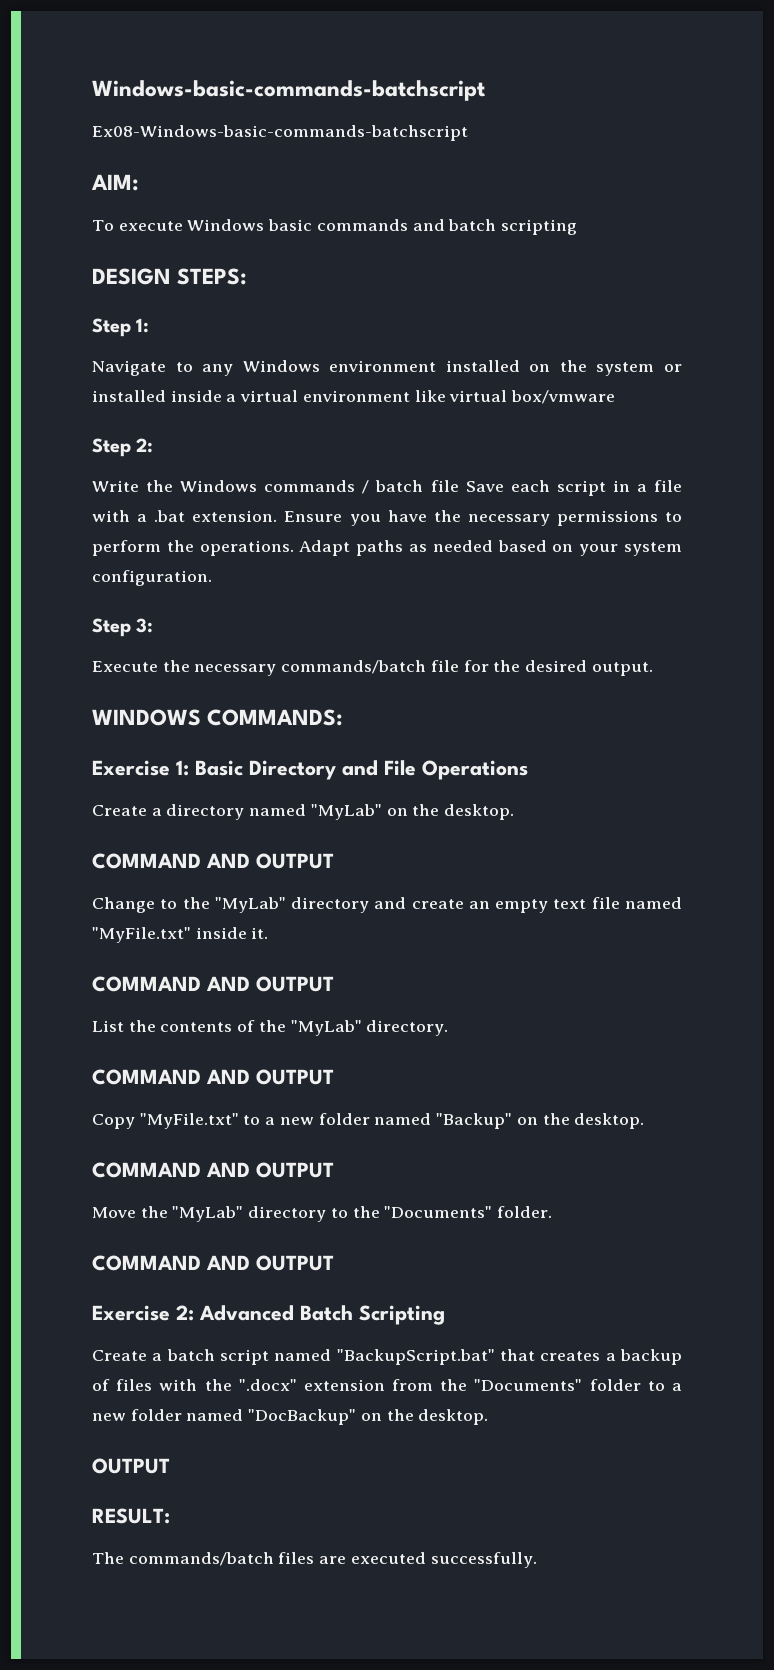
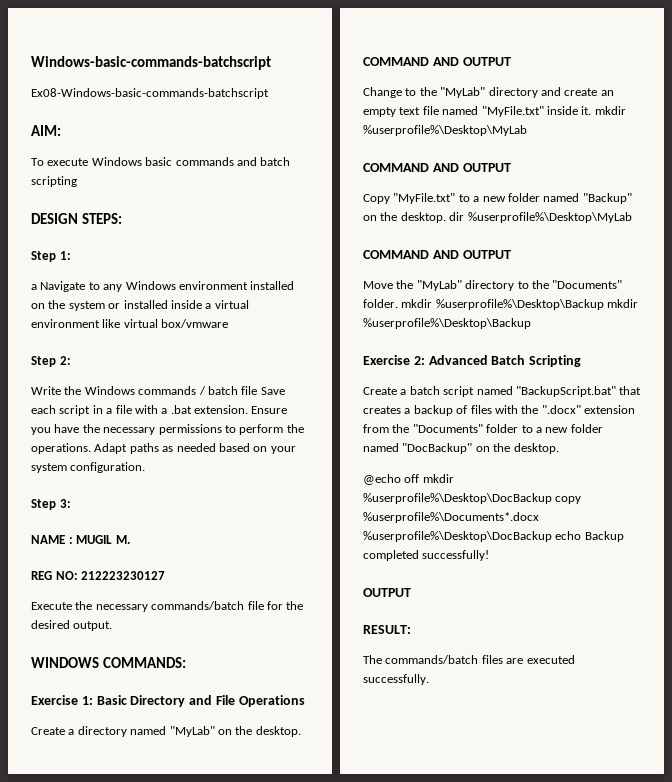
- Navigate to any Windows environment installed on the system or installed inside a virtual environment like virtual box/vmware
+ a Navigate to any Windows environment installed on the system or installed inside a virtual environment like virtual box/vmware
+ NAME : MUGIL M.
+ REG NO: 212223230127
- Change to the "MyLab" directory and create an empty text file named "MyFile.txt" inside it.
- COMMAND AND OUTPUT
- List the contents of the "MyLab" directory.
+ Change to the "MyLab" directory and create an empty text file named "MyFile.txt" inside it. mkdir %userprofile%\Desktop\MyLab
- Copy "MyFile.txt" to a new folder named "Backup" on the desktop.
+ Copy "MyFile.txt" to a new folder named "Backup" on the desktop. dir %userprofile%\Desktop\MyLab
- Move the "MyLab" directory to the "Documents" folder.
- COMMAND AND OUTPUT
+ Move the "MyLab" directory to the "Documents" folder. mkdir %userprofile%\Desktop\Backup mkdir %userprofile%\Desktop\Backup
+ @echo off mkdir %userprofile%\Desktop\DocBackup copy %userprofile%\Documents*.docx %userprofile%\Desktop\DocBackup echo Backup completed successfully!

